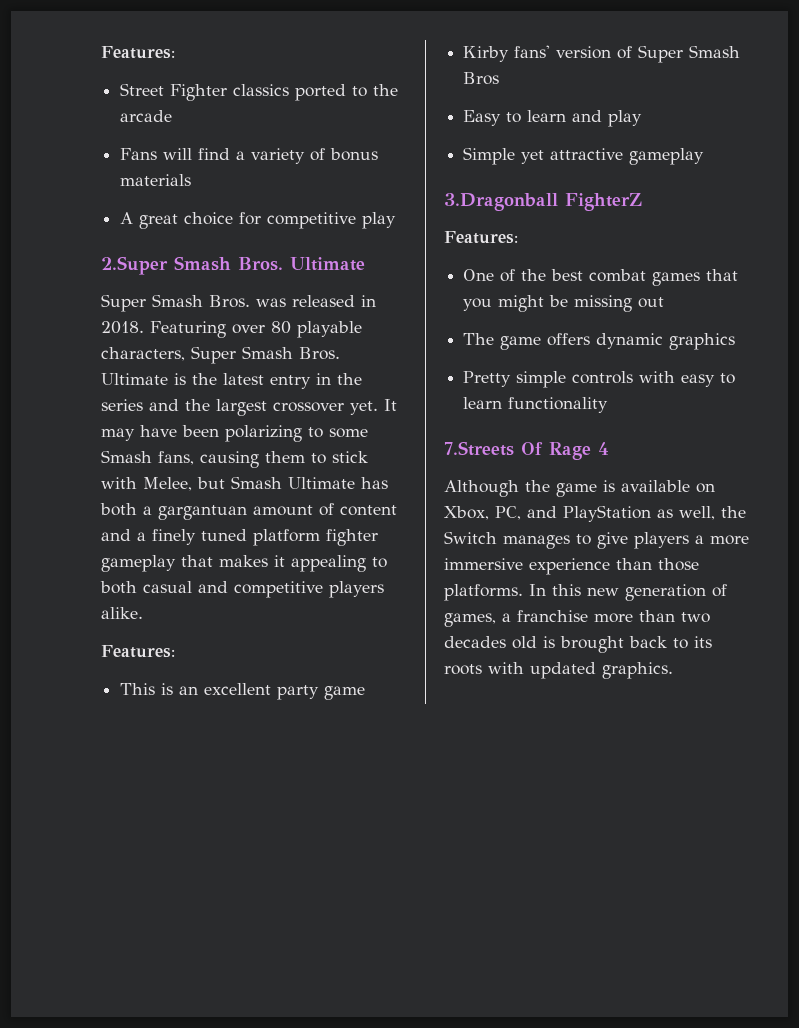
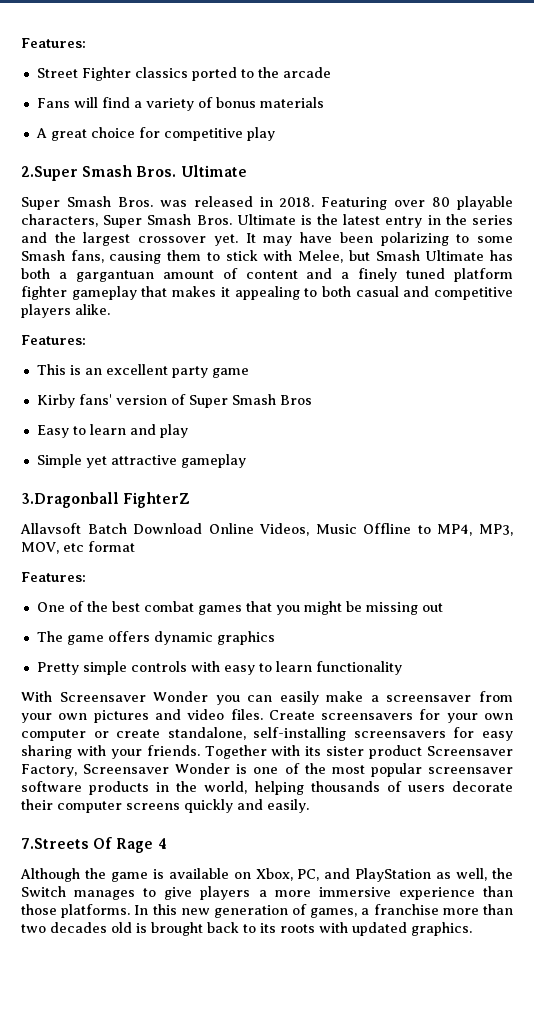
+ Allavsoft Batch Download Online Videos, Music Offline to MP4, MP3, MOV, etc format
+ With Screensaver Wonder you can easily make a screensaver from your own pictures and video files. Create screensavers for your own computer or create standalone, self-installing screensavers for easy sharing with your friends. Together with its sister product Screensaver Factory, Screensaver Wonder is one of the most popular screensaver software products in the world, helping thousands of users decorate their computer screens quickly and easily.

